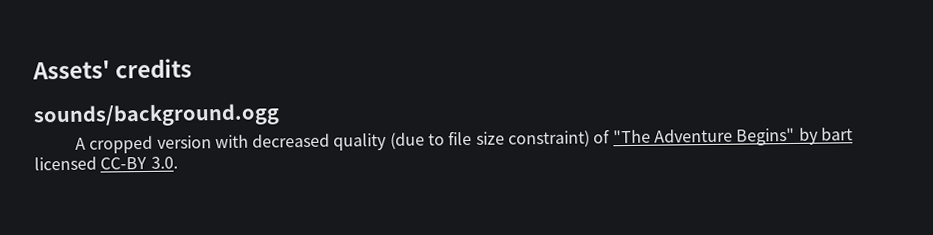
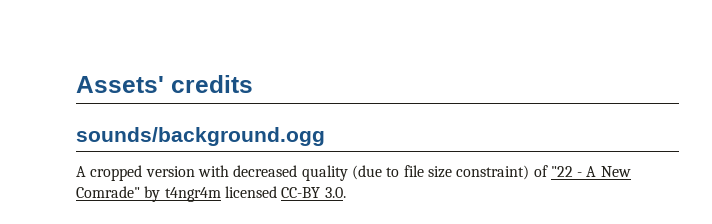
- A cropped version with decreased quality (due to file size constraint) of "The Adventure Begins" by bart licensed CC-BY 3.0.
+ A cropped version with decreased quality (due to file size constraint) of "22 - A New Comrade" by t4ngr4m licensed CC-BY 3.0.

